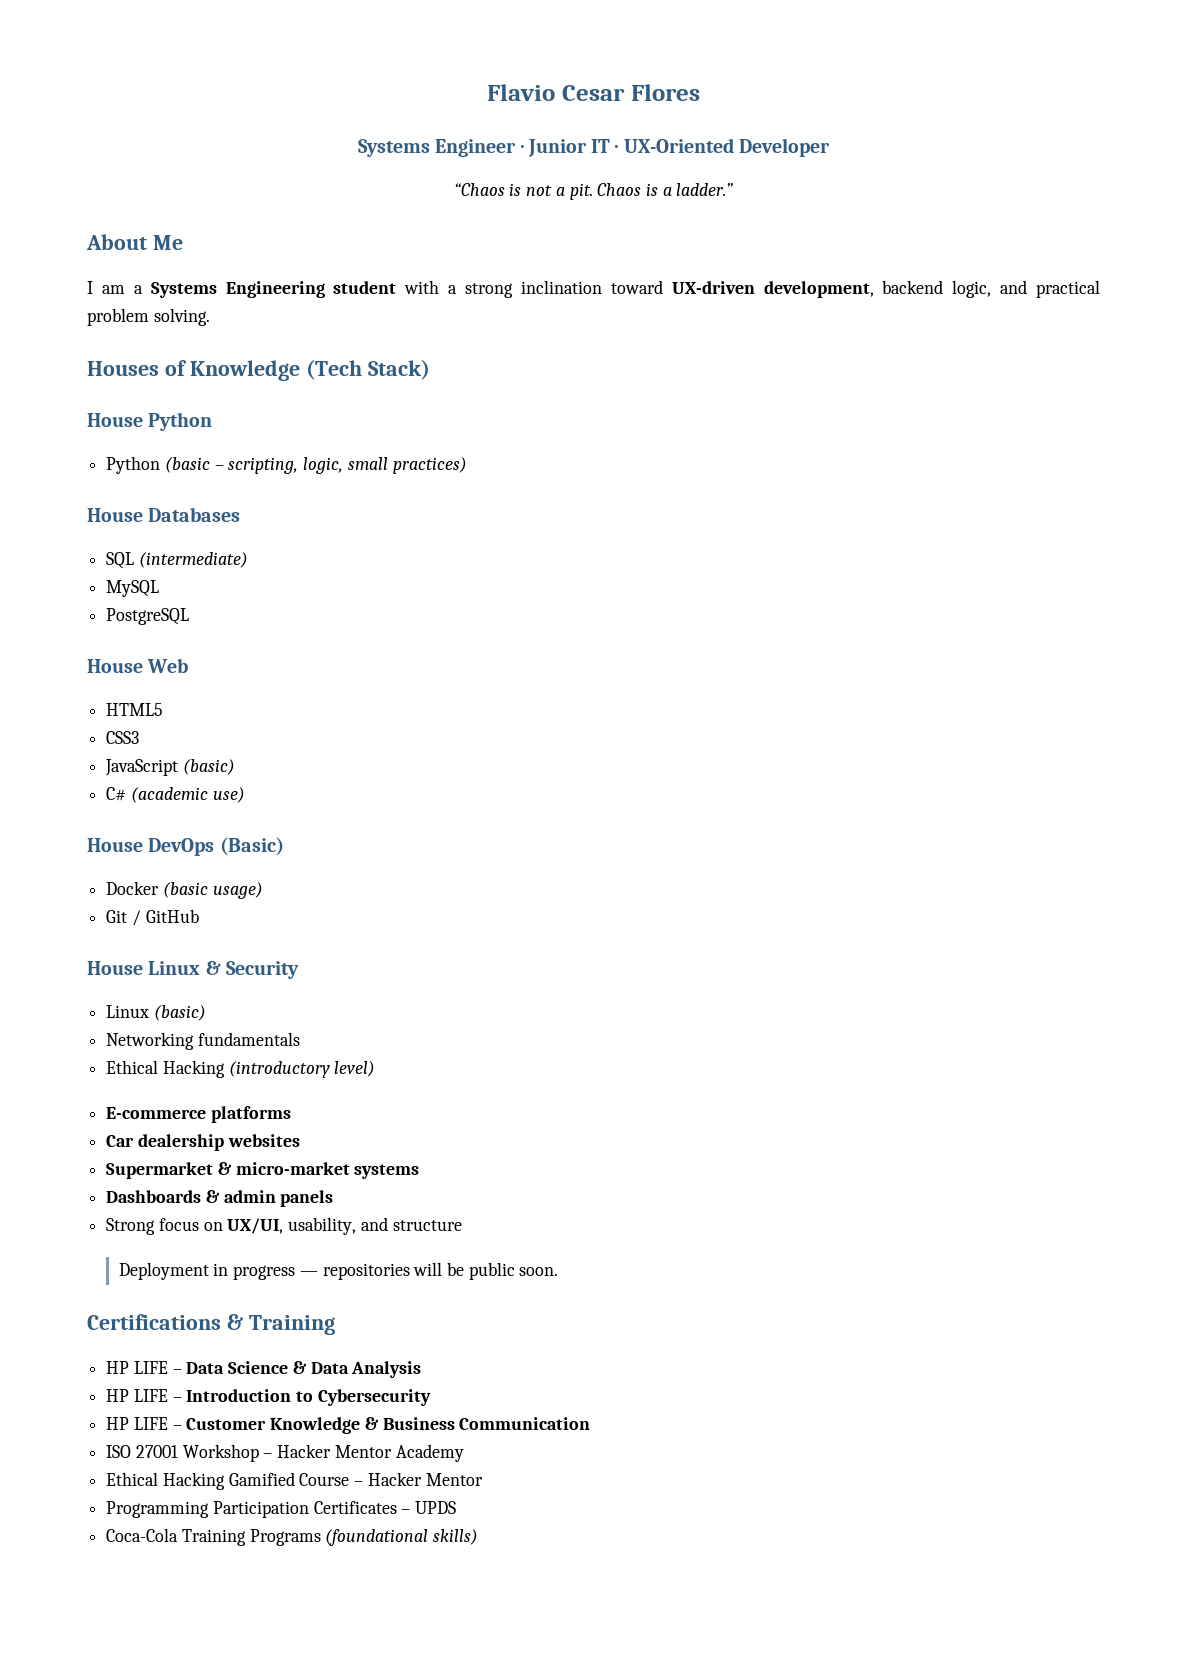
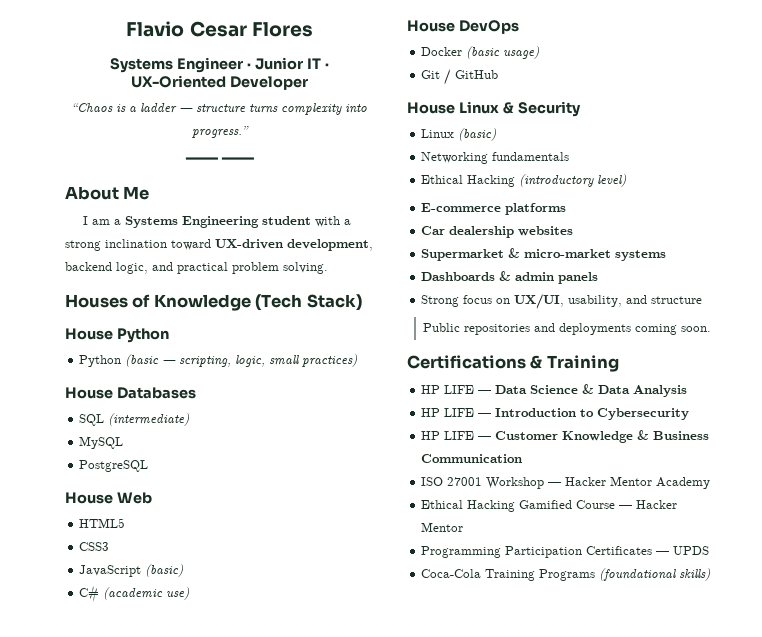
- “Chaos is not a pit. Chaos is a ladder.”
+ “Chaos is a ladder — structure turns complexity into progress.”
+ ━━━━ ━━━━
- Python (basic – scripting, logic, small practices)
+ Python (basic — scripting, logic, small practices)
- House DevOps (Basic)
+ House DevOps
- Deployment in progress — repositories will be public soon.
+ Public repositories and deployments coming soon.
- HP LIFE – Data Science & Data Analysis
+ HP LIFE — Data Science & Data Analysis
- HP LIFE – Introduction to Cybersecurity
+ HP LIFE — Introduction to Cybersecurity
- HP LIFE – Customer Knowledge & Business Communication
+ HP LIFE — Customer Knowledge & Business Communication
- ISO 27001 Workshop – Hacker Mentor Academy
+ ISO 27001 Workshop — Hacker Mentor Academy
- Ethical Hacking Gamified Course – Hacker Mentor
+ Ethical Hacking Gamified Course — Hacker Mentor
- Programming Participation Certificates – UPDS
+ Programming Participation Certificates — UPDS

